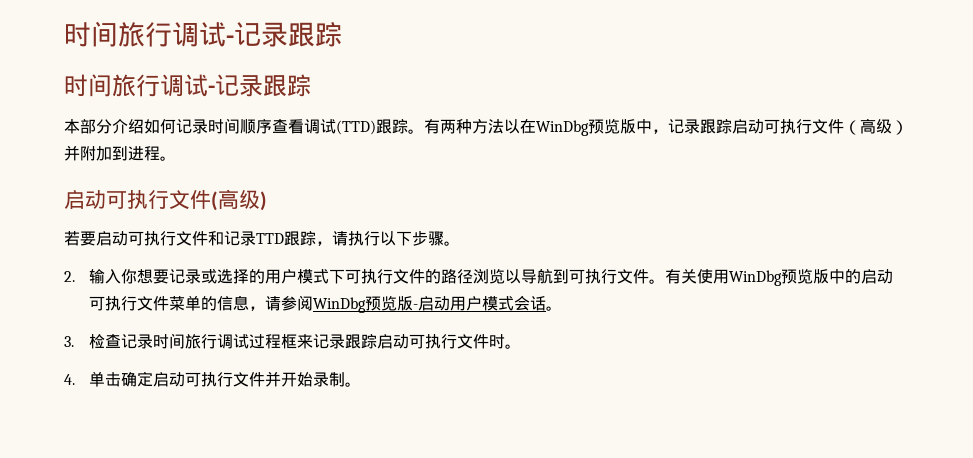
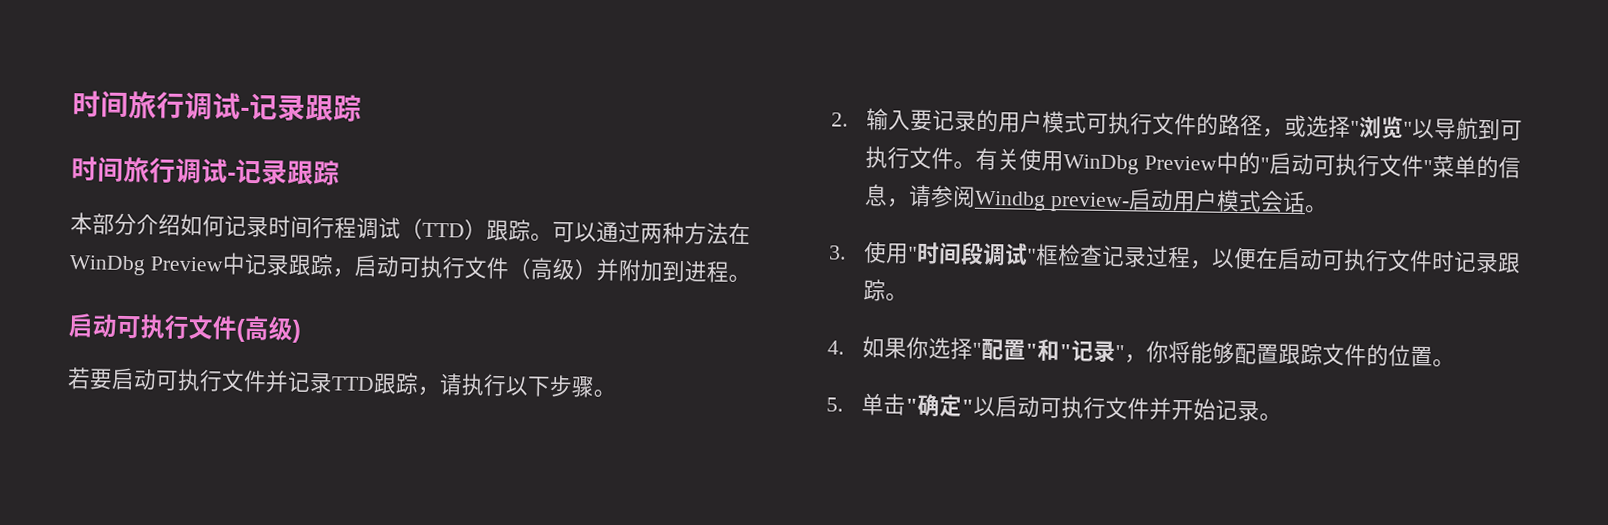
- 本部分介绍如何记录时间顺序查看调试(TTD)跟踪。有两种方法以在WinDbg预览版中，记录跟踪启动可执行文件（高级）并附加到进程。
+ 本部分介绍如何记录时间行程调试（TTD）跟踪。可以通过两种方法在WinDbg Preview中记录跟踪，启动可执行文件（高级）并附加到进程。
- 若要启动可执行文件和记录TTD跟踪，请执行以下步骤。
+ 若要启动可执行文件并记录TTD跟踪，请执行以下步骤。
- 2.输入你想要记录或选择的用户模式下可执行文件的路径浏览以导航到可执行文件。
+ 2.输入要记录的用户模式可执行文件的路径，或选择"浏览"以导航到可执行文件。
- 有关使用WinDbg预览版中的启动可执行文件菜单的信息，请参阅WinDbg预览版-启动用户模式会话。
+ 有关使用WinDbg Preview中的"启动可执行文件"菜单的信息，请参阅Windbg preview-启动用户模式会话。
- 3.检查记录时间旅行调试过程框来记录跟踪启动可执行文件时。
- 4.单击确定启动可执行文件并开始录制。
+ 3.使用"时间段调试"框检查记录过程，以便在启动可执行文件时记录跟踪。
+ 4.如果你选择"配置"和"记录"，你将能够配置跟踪文件的位置。
+ 5.单击"确定"以启动可执行文件并开始记录。

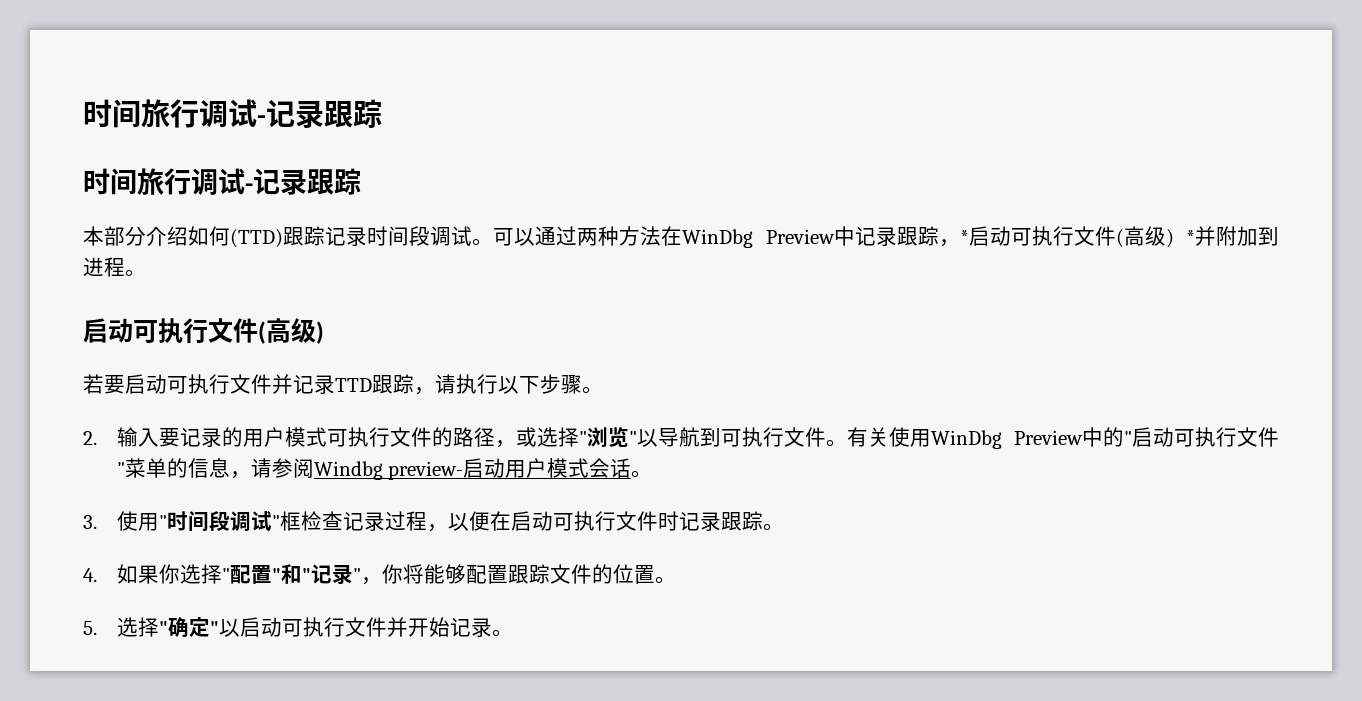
- 本部分介绍如何记录时间行程调试（TTD）跟踪。
+ 本部分介绍如何(TTD)跟踪记录时间段调试。
- 可以通过两种方法在WinDbg Preview中记录跟踪，启动可执行文件（高级）并附加到进程。
+ 可以通过两种方法在WinDbg Preview中记录跟踪，*启动可执行文件(高级) *并附加到进程。
- 5.单击"确定"以启动可执行文件并开始记录。
+ 5.选择"确定"以启动可执行文件并开始记录。

